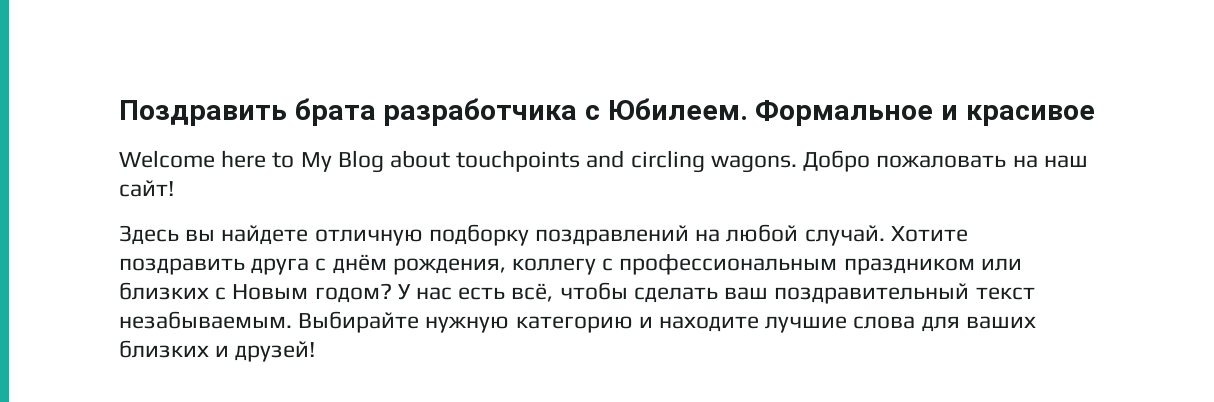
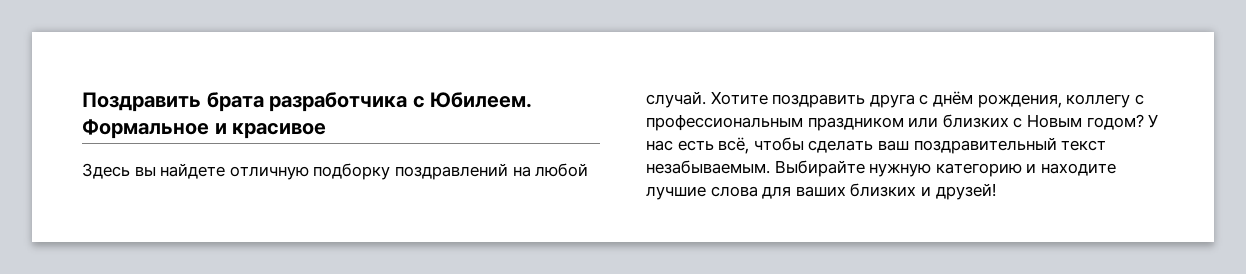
- Welcome here to My Blog about touchpoints and circling wagons. Добро пожаловать на наш сайт!

